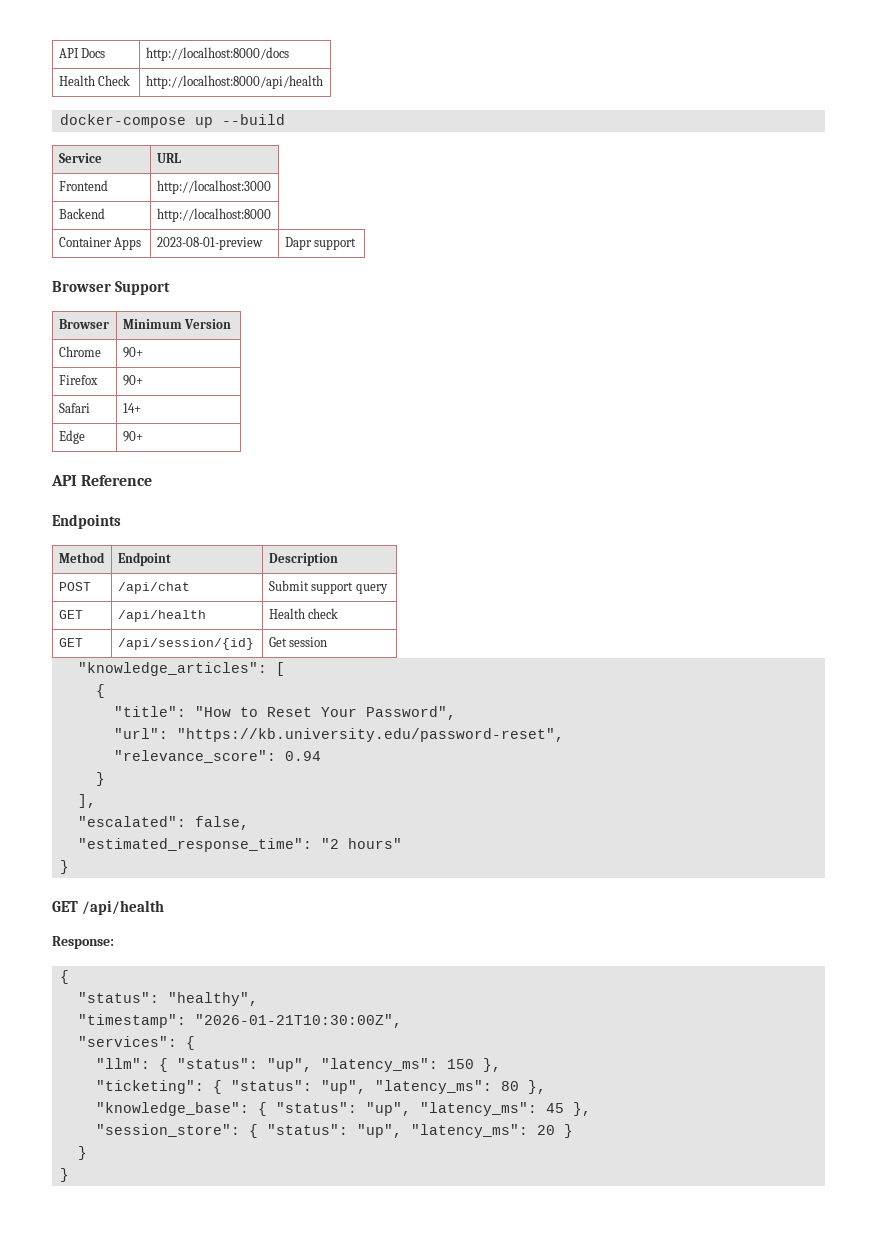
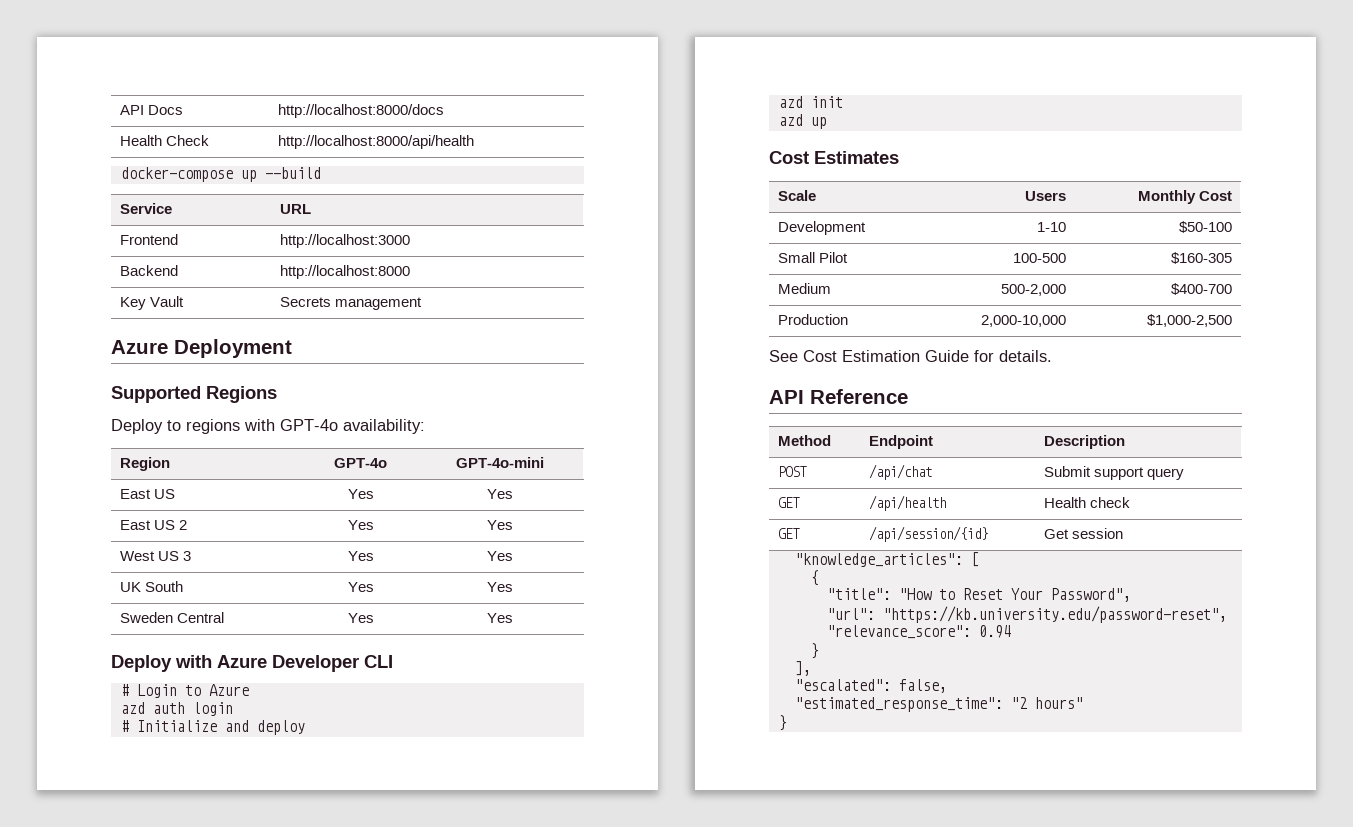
- Container Apps | 2023-08-01-preview | Dapr support
- Browser Support
- Browser | Minimum Version
- Chrome | 90+
- Firefox | 90+
- Safari | 14+
- Edge | 90+
+ Key Vault | Secrets management
+ Azure Deployment
+ Supported Regions
+ Deploy to regions with GPT-4o availability:
+ Region | GPT-4o | GPT-4o-mini
+ East US | Yes | Yes
+ East US 2 | Yes | Yes
+ West US 3 | Yes | Yes
+ UK South | Yes | Yes
+ Sweden Central | Yes | Yes
+ Deploy with Azure Developer CLI
+ # Login to Azure
+ azd auth login
+ # Initialize and deploy
+ azd init
+ azd up
+ Cost Estimates
+ Scale | Users | Monthly Cost
+ Development | 1-10 | $50-100
+ Small Pilot | 100-500 | $160-305
+ Medium | 500-2,000 | $400-700
+ Production | 2,000-10,000 | $1,000-2,500
+ See Cost Estimation Guide for details.
- Endpoints
- GET /api/health
- Response:
- {
- "status": "healthy",
- "timestamp": "2026-01-21T10:30:00Z",
- "services": {
- "llm": { "status": "up", "latency_ms": 150 },
- "ticketing": { "status": "up", "latency_ms": 80 },
- "knowledge_base": { "status": "up", "latency_ms": 45 },
- "session_store": { "status": "up", "latency_ms": 20 }
- }
- }

